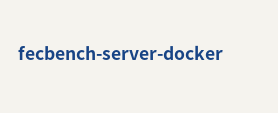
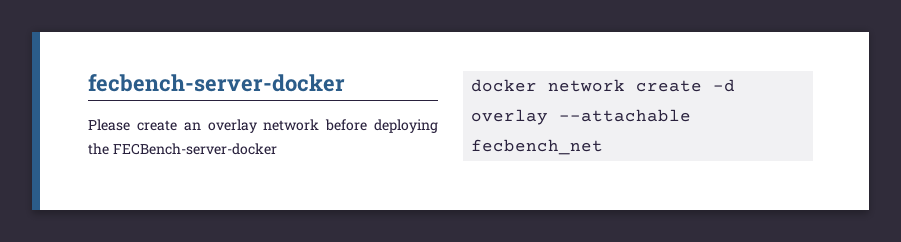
+ Please create an overlay network before deploying the FECBench-server-docker
+ docker network create -d overlay --attachable fecbench_net

